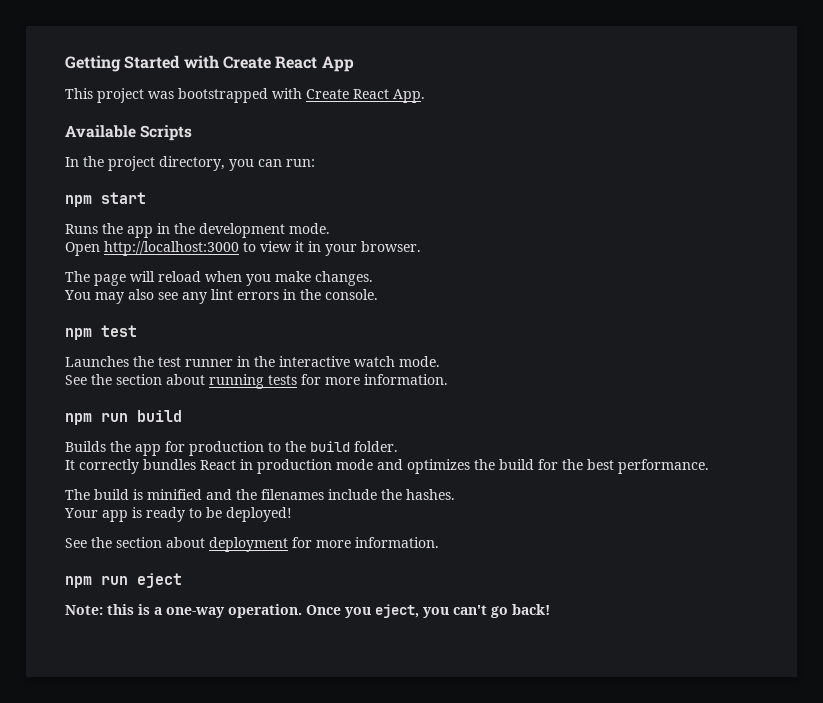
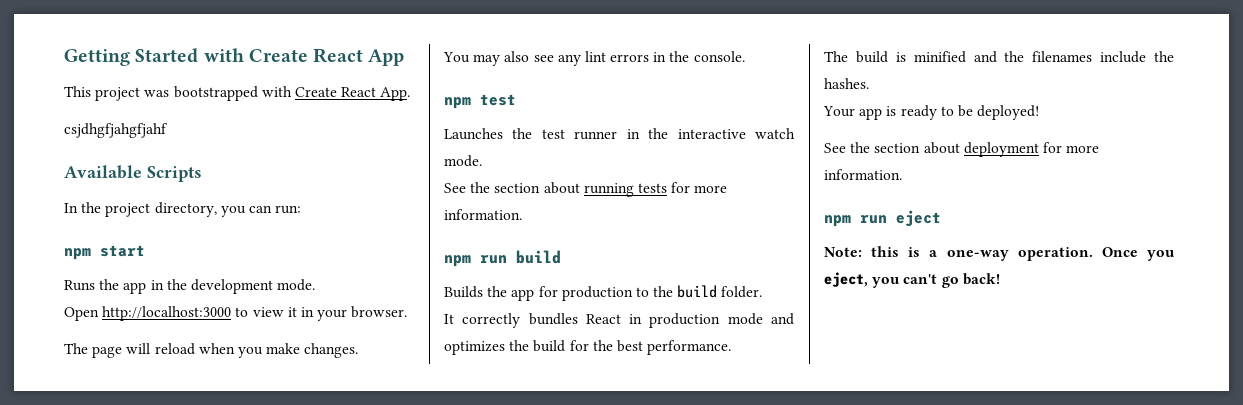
+ csjdhgfjahgfjahf

